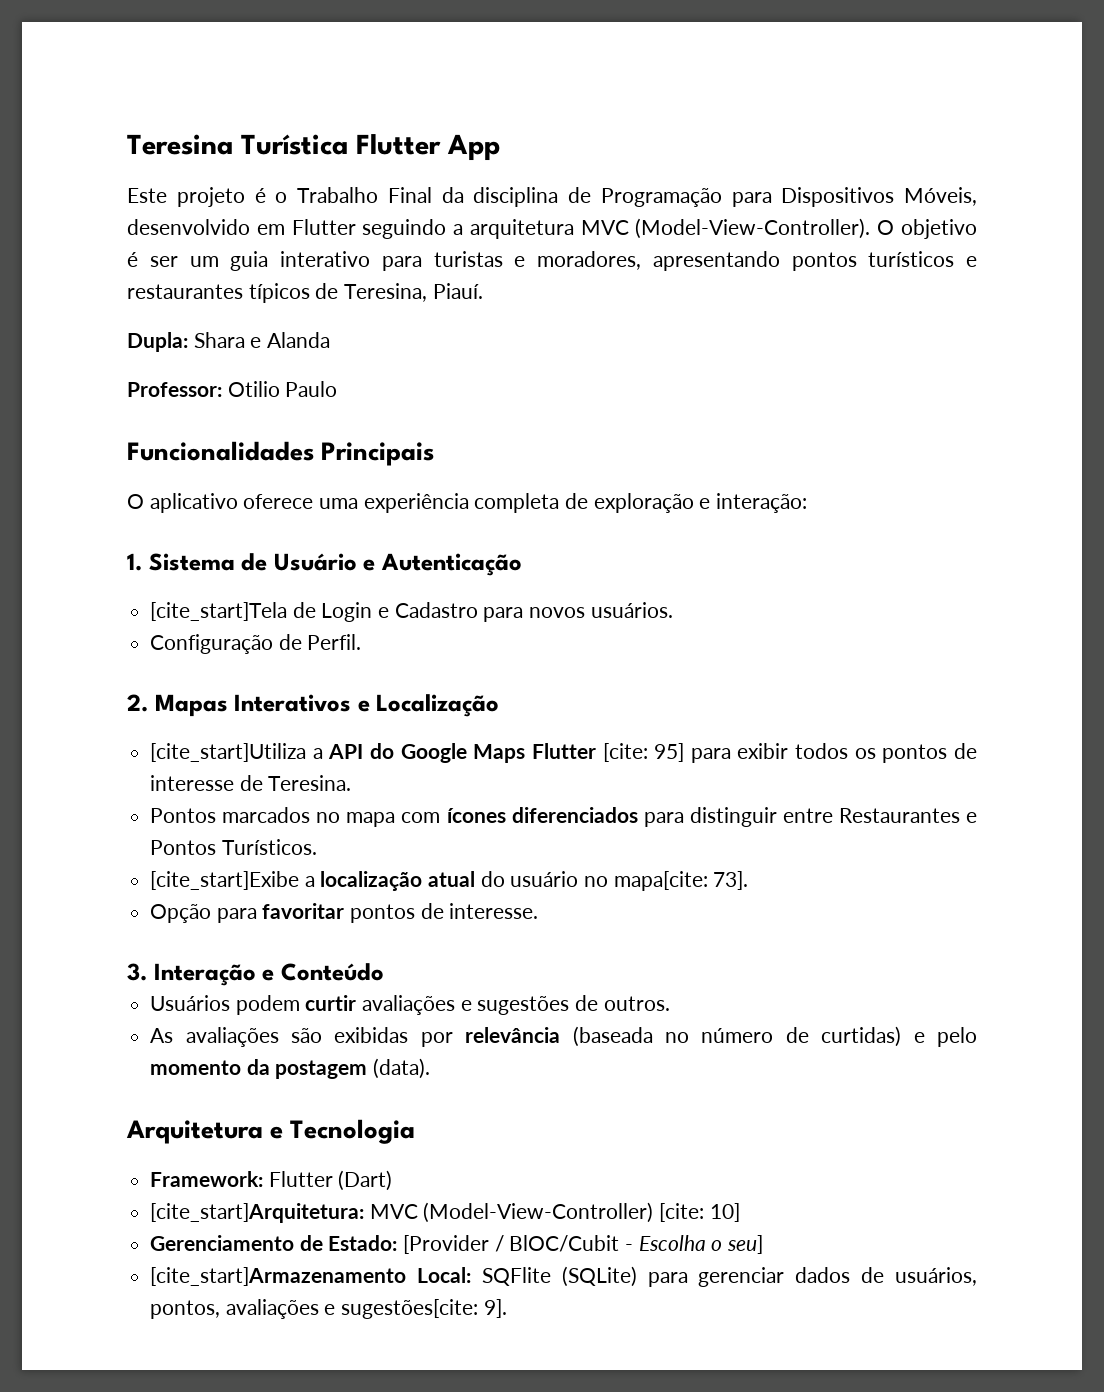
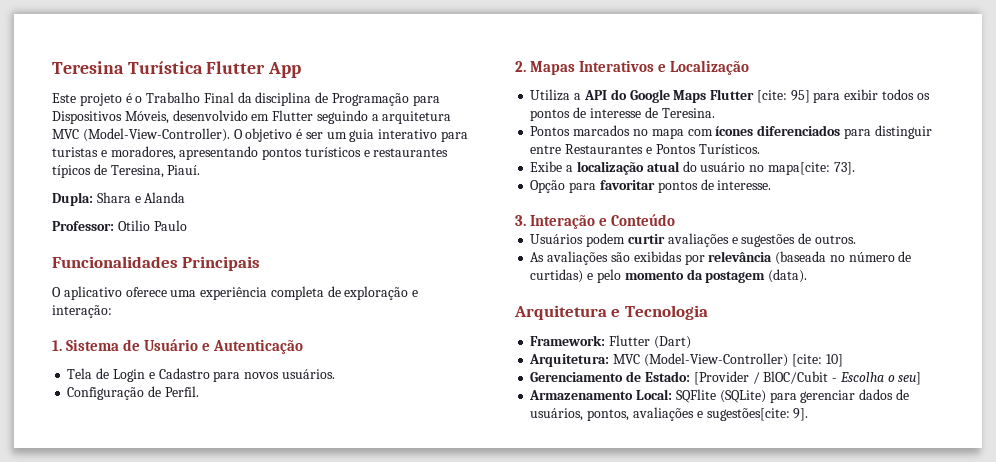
- [cite_start]Tela de Login e Cadastro para novos usuários.
+ Tela de Login e Cadastro para novos usuários.
- [cite_start]Utiliza a API do Google Maps Flutter [cite: 95] para exibir todos os pontos de interesse de Teresina.
+ Utiliza a API do Google Maps Flutter [cite: 95] para exibir todos os pontos de interesse de Teresina.
- [cite_start]Exibe a localização atual do usuário no mapa[cite: 73].
+ Exibe a localização atual do usuário no mapa[cite: 73].
- [cite_start]Arquitetura: MVC (Model-View-Controller) [cite: 10]
+ Arquitetura: MVC (Model-View-Controller) [cite: 10]
- [cite_start]Armazenamento Local: SQFlite (SQLite) para gerenciar dados de usuários, pontos, avaliações e sugestões[cite: 9].
+ Armazenamento Local: SQFlite (SQLite) para gerenciar dados de usuários, pontos, avaliações e sugestões[cite: 9].

